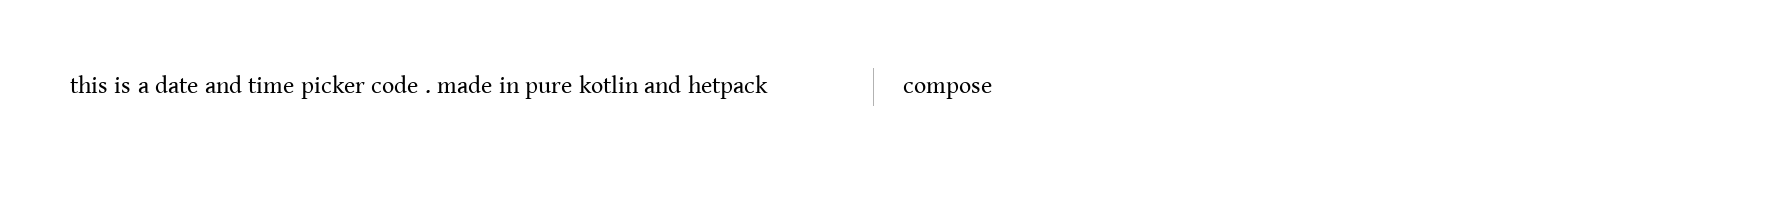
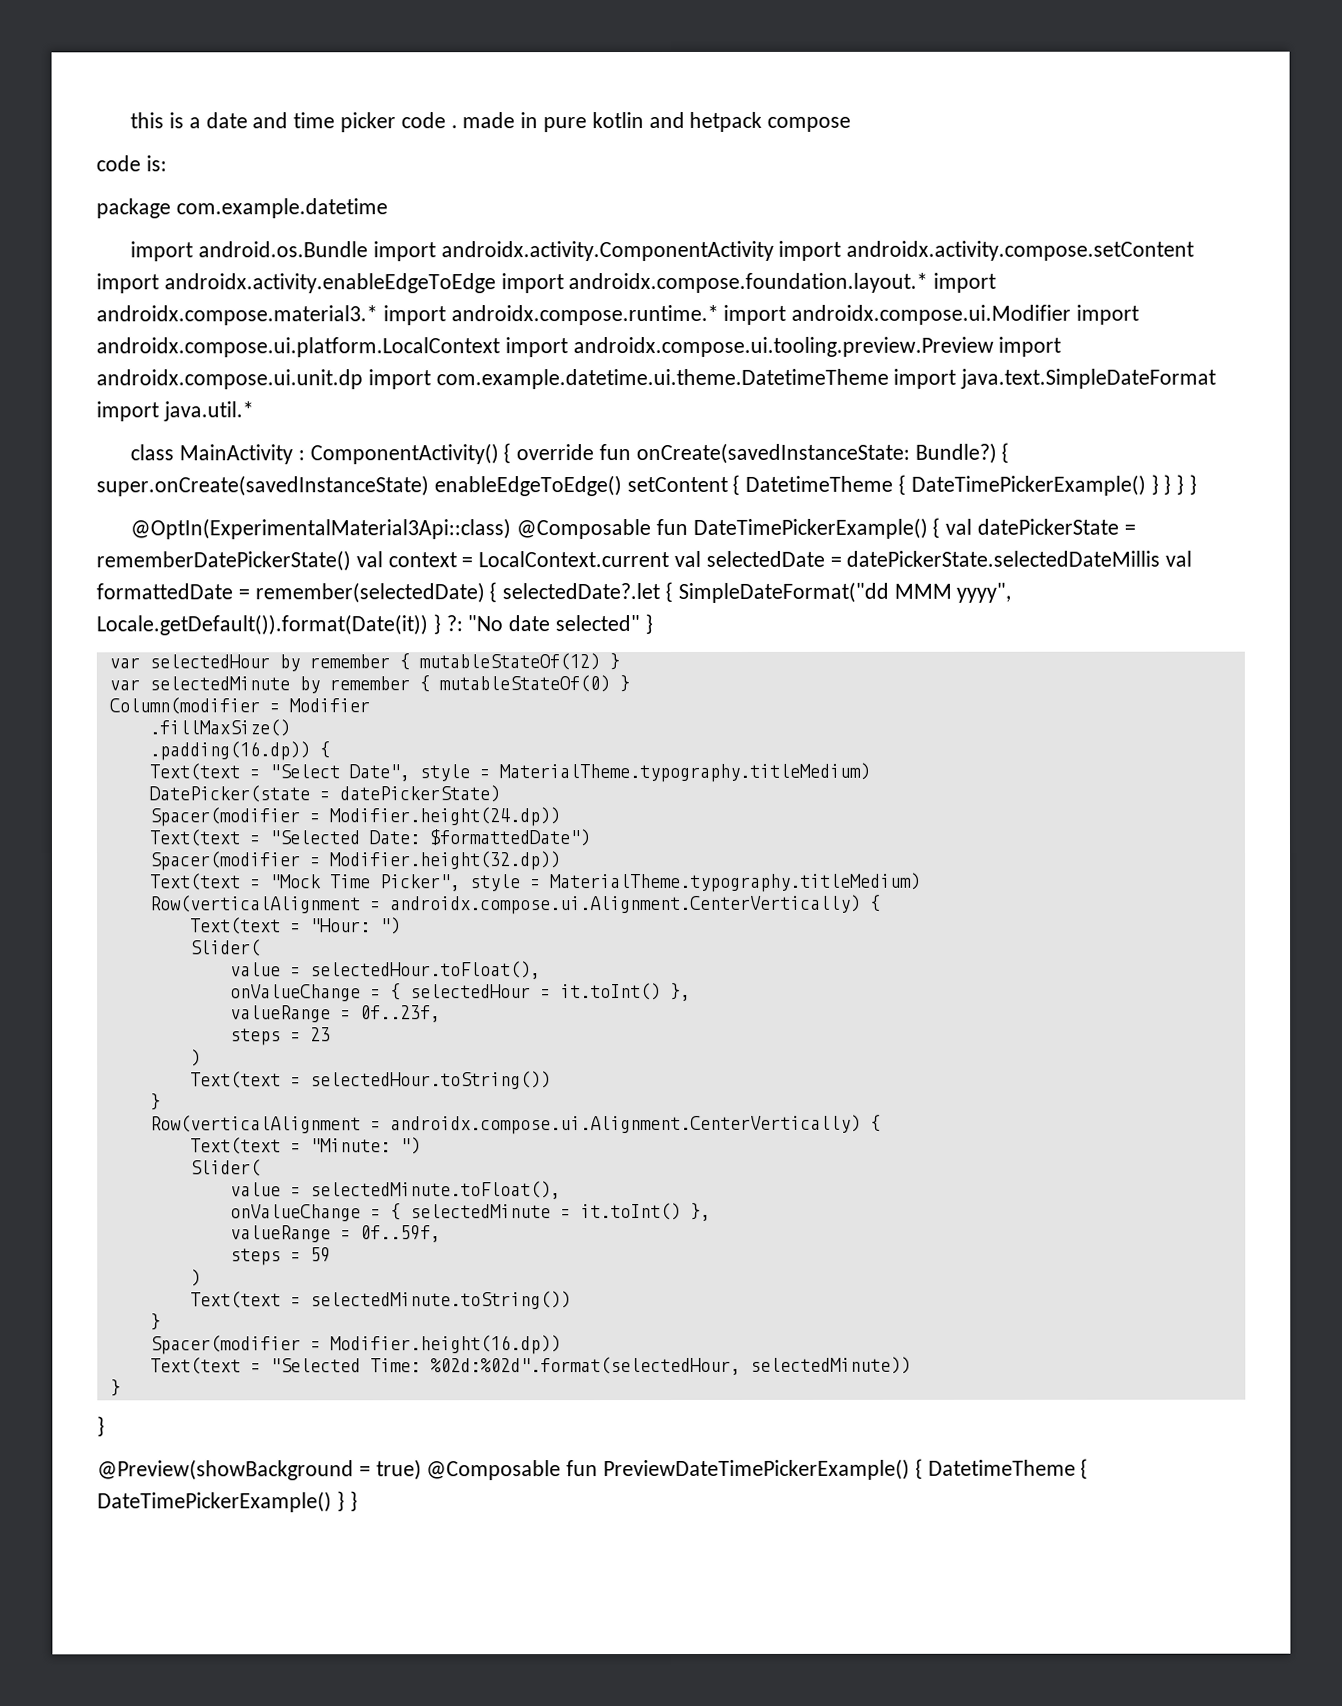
+ code is:
+ package com.example.datetime
+ import android.os.Bundle import androidx.activity.ComponentActivity import androidx.activity.compose.setContent import androidx.activity.enableEdgeToEdge import androidx.compose.foundation.layout.* import androidx.compose.material3.* import androidx.compose.runtime.* import androidx.compose.ui.Modifier import androidx.compose.ui.platform.LocalContext import androidx.compose.ui.tooling.preview.Preview import androidx.compose.ui.unit.dp import com.example.datetime.ui.theme.DatetimeTheme import java.text.SimpleDateFormat import java.util.*
+ class MainActivity : ComponentActivity() { override fun onCreate(savedInstanceState: Bundle?) { super.onCreate(savedInstanceState) enableEdgeToEdge() setContent { DatetimeTheme { DateTimePickerExample() } } } }
+ @OptIn(ExperimentalMaterial3Api::class) @Composable fun DateTimePickerExample() { val datePickerState = rememberDatePickerState() val context = LocalContext.current val selectedDate = datePickerState.selectedDateMillis val formattedDate = remember(selectedDate) { selectedDate?.let { SimpleDateFormat("dd MMM yyyy", Locale.getDefault()).format(Date(it)) } ?: "No date selected" }
+ var selectedHour by remember { mutableStateOf(12) }
+ var selectedMinute by remember { mutableStateOf(0) }
+ Column(modifier = Modifier
+ .fillMaxSize()
+ .padding(16.dp)) {
+ Text(text = "Select Date", style = MaterialTheme.typography.titleMedium)
+ DatePicker(state = datePickerState)
+ Spacer(modifier = Modifier.height(24.dp))
+ Text(text = "Selected Date: $formattedDate")
+ Spacer(modifier = Modifier.height(32.dp))
+ Text(text = "Mock Time Picker", style = MaterialTheme.typography.titleMedium)
+ Row(verticalAlignment = androidx.compose.ui.Alignment.CenterVertically) {
+ Text(text = "Hour: ")
+ Slider(
+ value = selectedHour.toFloat(),
+ onValueChange = { selectedHour = it.toInt() },
+ valueRange = 0f..23f,
+ steps = 23
+ )
+ Text(text = selectedHour.toString())
+ }
+ Row(verticalAlignment = androidx.compose.ui.Alignment.CenterVertically) {
+ Text(text = "Minute: ")
+ Slider(
+ value = selectedMinute.toFloat(),
+ onValueChange = { selectedMinute = it.toInt() },
+ valueRange = 0f..59f,
+ steps = 59
+ )
+ Text(text = selectedMinute.toString())
+ }
+ Spacer(modifier = Modifier.height(16.dp))
+ Text(text = "Selected Time: %02d:%02d".format(selectedHour, selectedMinute))
+ }
+ }
+ @Preview(showBackground = true) @Composable fun PreviewDateTimePickerExample() { DatetimeTheme { DateTimePickerExample() } }

